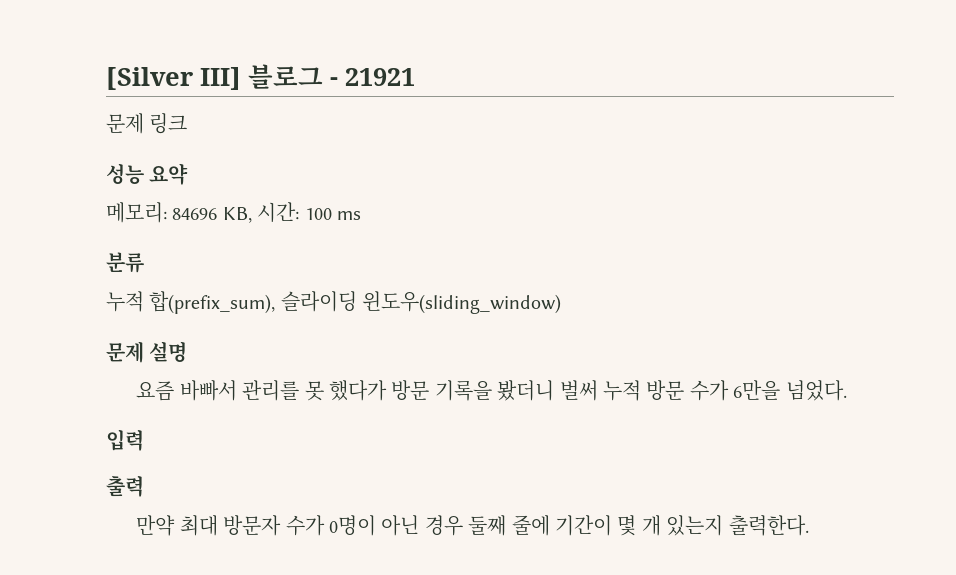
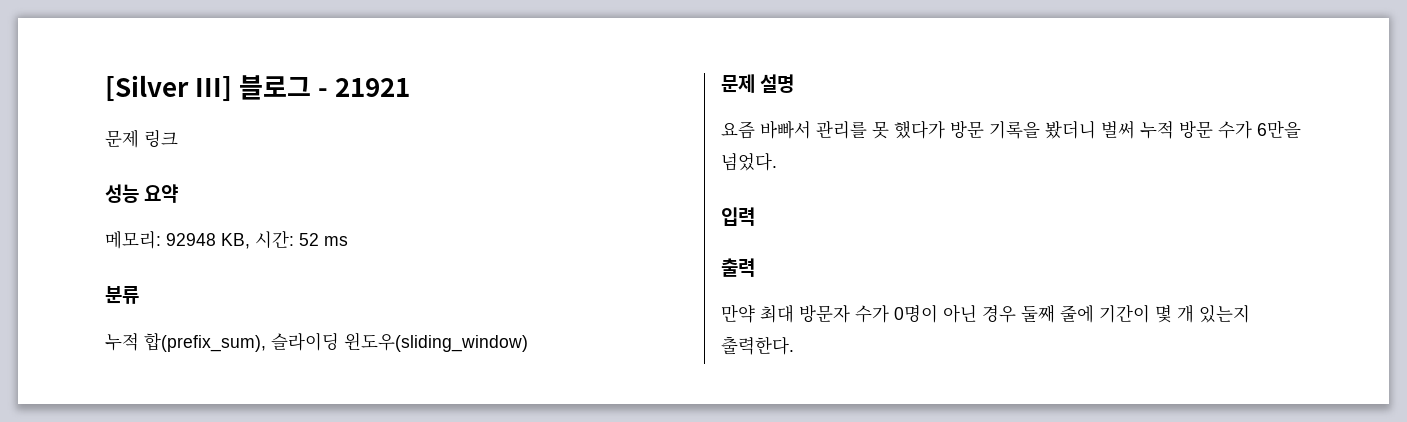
- 메모리: 84696 KB, 시간: 100 ms
+ 메모리: 92948 KB, 시간: 52 ms

